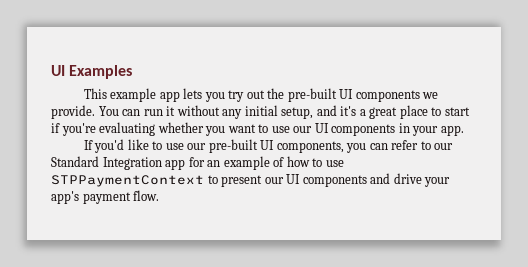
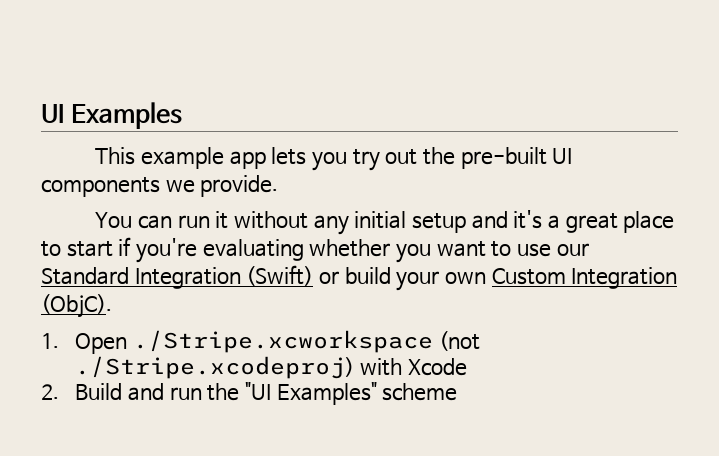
- This example app lets you try out the pre-built UI components we provide. You can run it without any initial setup, and it's a great place to start if you're evaluating whether you want to use our UI components in your app.
- If you'd like to use our pre-built UI components, you can refer to our Standard Integration app for an example of how to use STPPaymentContext to present our UI components and drive your app's payment flow.
+ This example app lets you try out the pre-built UI components we provide.
+ You can run it without any initial setup and it's a great place to start if you're evaluating whether you want to use our Standard Integration (Swift) or build your own Custom Integration (ObjC).
+ 1. Open ./Stripe.xcworkspace (not ./Stripe.xcodeproj) with Xcode
+ 2. Build and run the "UI Examples" scheme

